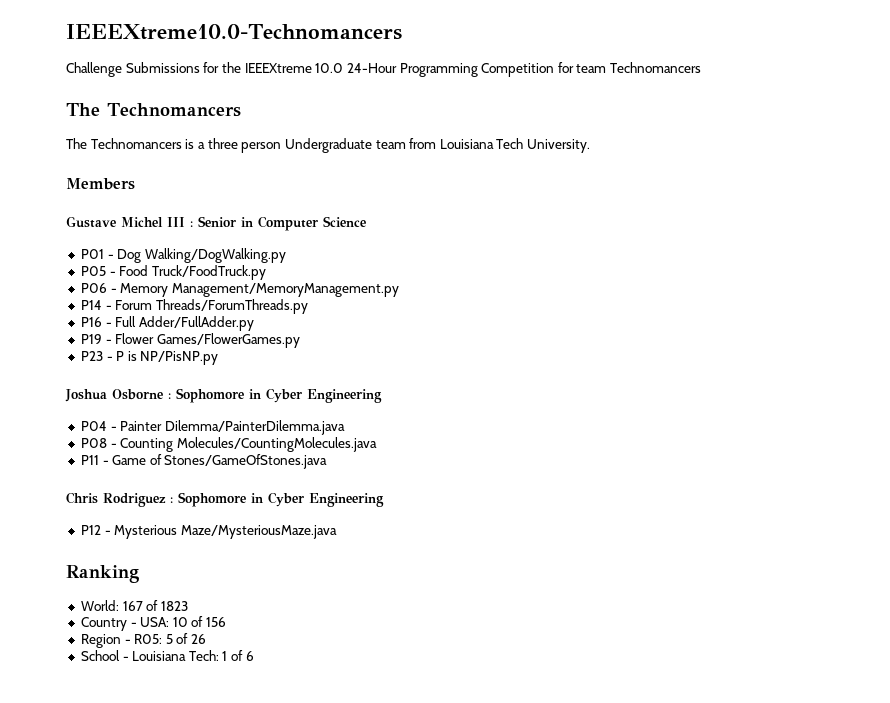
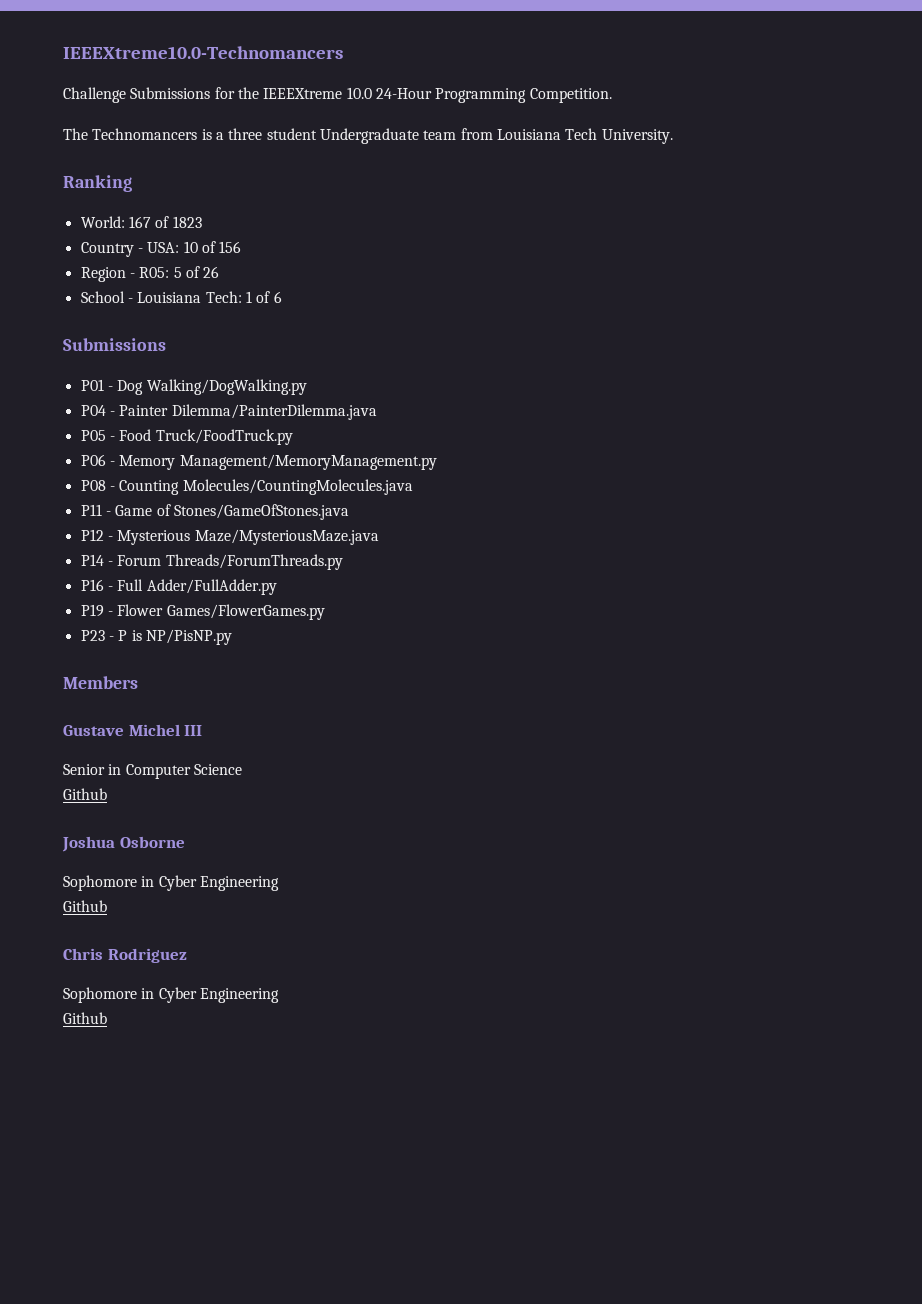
- Challenge Submissions for the IEEEXtreme 10.0 24-Hour Programming Competition for team Technomancers
- The Technomancers
+ Challenge Submissions for the IEEEXtreme 10.0 24-Hour Programming Competition.
- The Technomancers is a three person Undergraduate team from Louisiana Tech University.
+ The Technomancers is a three student Undergraduate team from Louisiana Tech University.
- Members
- Gustave Michel III : Senior in Computer Science
- P01 - Dog Walking/DogWalking.py
- P05 - Food Truck/FoodTruck.py
- P06 - Memory Management/MemoryManagement.py
- P14 - Forum Threads/ForumThreads.py
- P16 - Full Adder/FullAdder.py
- P19 - Flower Games/FlowerGames.py
- P23 - P is NP/PisNP.py
- Joshua Osborne : Sophomore in Cyber Engineering
- P04 - Painter Dilemma/PainterDilemma.java
- P08 - Counting Molecules/CountingMolecules.java
- P11 - Game of Stones/GameOfStones.java
- Chris Rodriguez : Sophomore in Cyber Engineering
- P12 - Mysterious Maze/MysteriousMaze.java
  School - Louisiana Tech: 1 of 6
+ Submissions
+ P01 - Dog Walking/DogWalking.py
+ P04 - Painter Dilemma/PainterDilemma.java
+ P05 - Food Truck/FoodTruck.py
+ P06 - Memory Management/MemoryManagement.py
+ P08 - Counting Molecules/CountingMolecules.java
+ P11 - Game of Stones/GameOfStones.java
+ P12 - Mysterious Maze/MysteriousMaze.java
+ P14 - Forum Threads/ForumThreads.py
+ P16 - Full Adder/FullAdder.py
+ P19 - Flower Games/FlowerGames.py
+ P23 - P is NP/PisNP.py
+ Members
+ Gustave Michel III
+ Senior in Computer Science
+ Github
+ Joshua Osborne
+ Sophomore in Cyber Engineering
+ Github
+ Chris Rodriguez
+ Sophomore in Cyber Engineering
+ Github

